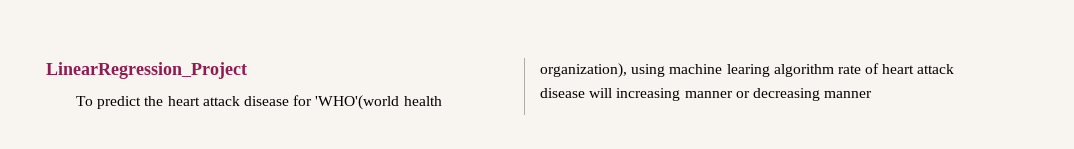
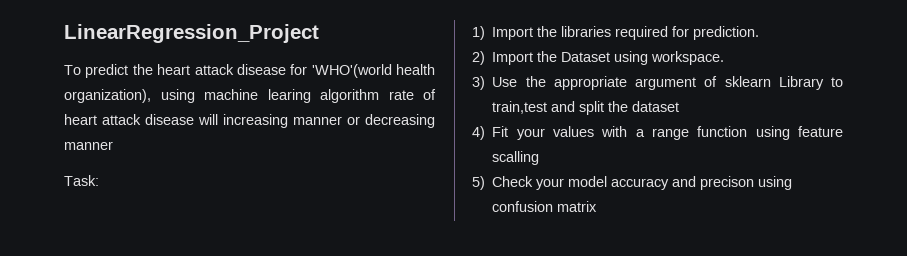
+ Task:
+ 1) Import the libraries required for prediction.
+ 2) Import the Dataset using workspace.
+ 3) Use the appropriate argument of sklearn Library to train,test and split the dataset
+ 4) Fit your values with a range function using feature scalling
+ 5) Check your model accuracy and precison using confusion matrix

